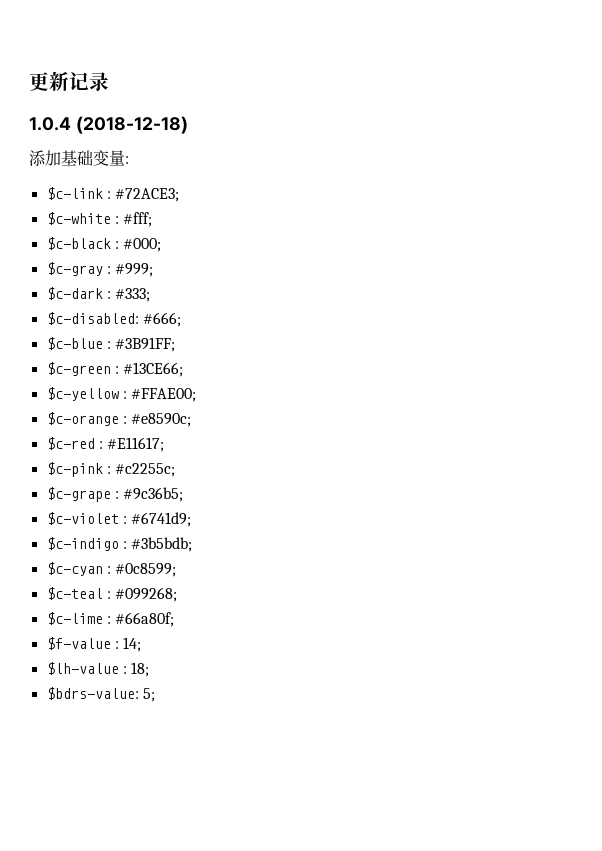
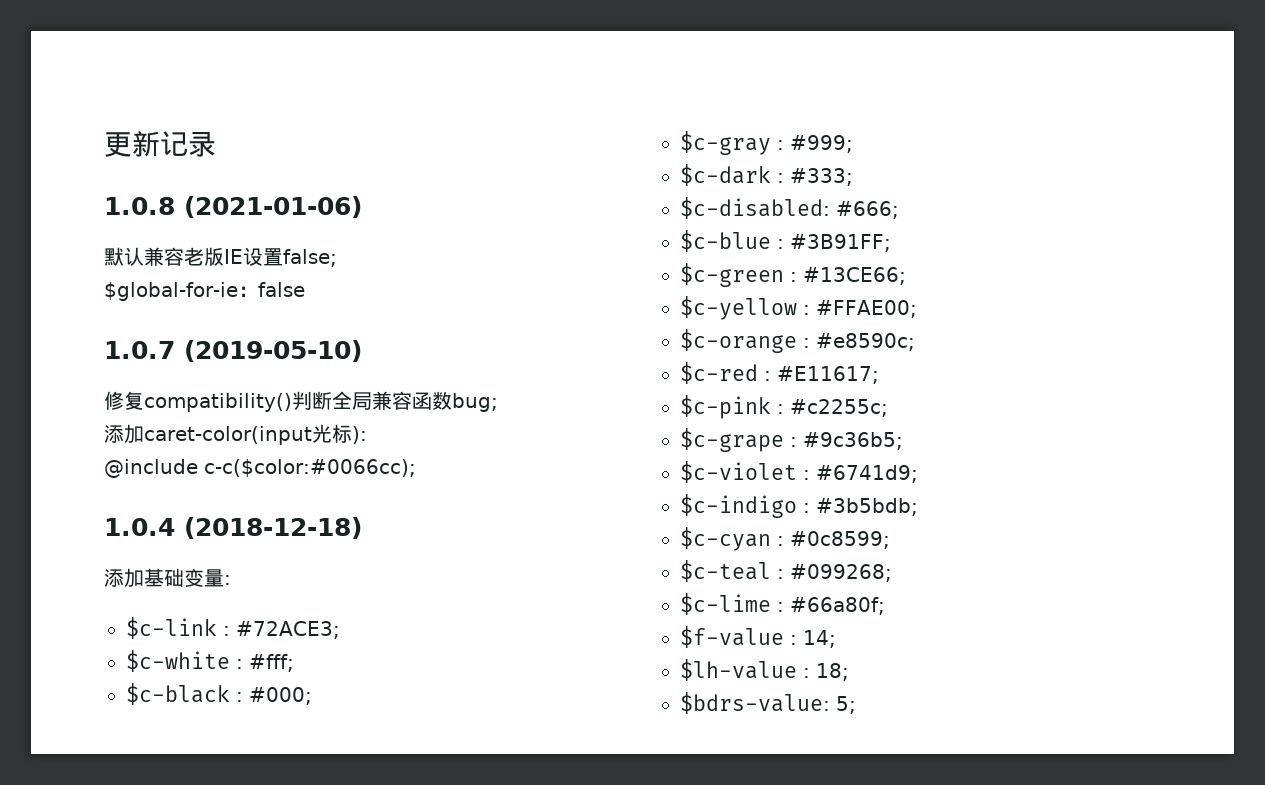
+ 1.0.8 (2021-01-06)
+ 默认兼容老版IE设置false;
+ $global-for-ie：false
+ 1.0.7 (2019-05-10)
+ 修复compatibility()判断全局兼容函数bug;
+ 添加caret-color(input光标):
+ @include c-c($color:#0066cc);

